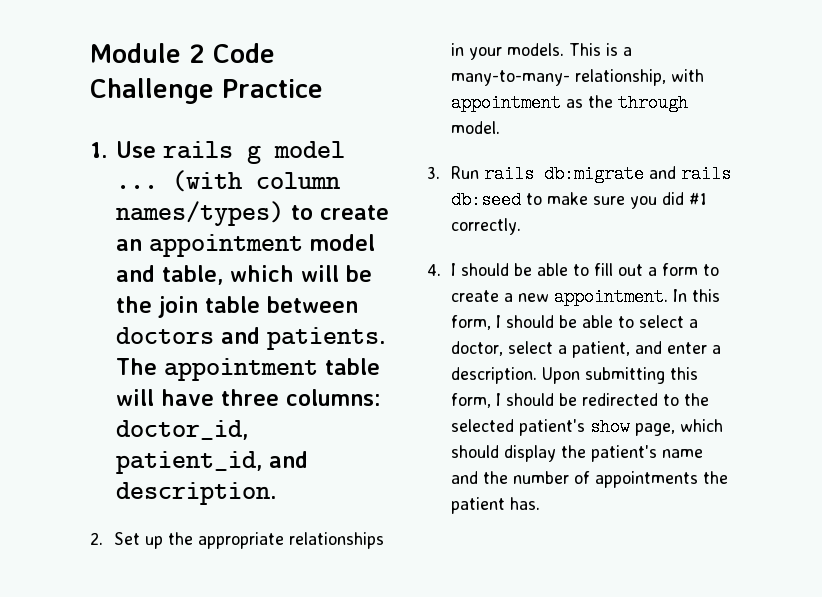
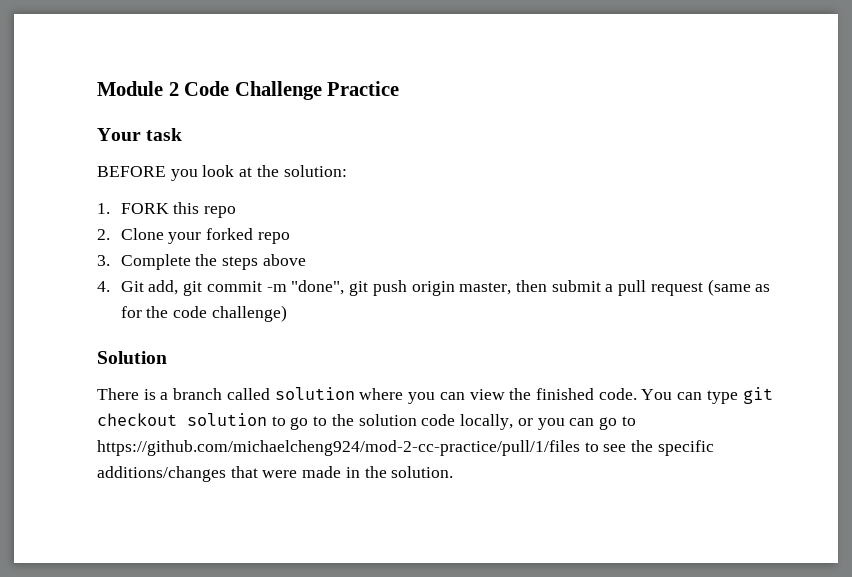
- 1. Use rails g model ... (with column names/types) to create an appointment model and table, which will be the join table between doctors and patients. The appointment table will have three columns: doctor_id, patient_id, and description.
- 2. Set up the appropriate relationships in your models. This is a many-to-many- relationship, with appointment as the through model.
- 3. Run rails db:migrate and rails db:seed to make sure you did #1 correctly.
- 4. I should be able to fill out a form to create a new appointment. In this form, I should be able to select a doctor, select a patient, and enter a description. Upon submitting this form, I should be redirected to the selected patient's show page, which should display the patient's name and the number of appointments the patient has.
+ Your task
+ BEFORE you look at the solution:
+ 1. FORK this repo
+ 2. Clone your forked repo
+ 3. Complete the steps above
+ 4. Git add, git commit -m "done", git push origin master, then submit a pull request (same as for the code challenge)
+ Solution
+ There is a branch called solution where you can view the finished code. You can type git checkout solution to go to the solution code locally, or you can go to https://github.com/michaelcheng924/mod-2-cc-practice/pull/1/files to see the specific additions/changes that were made in the solution.

